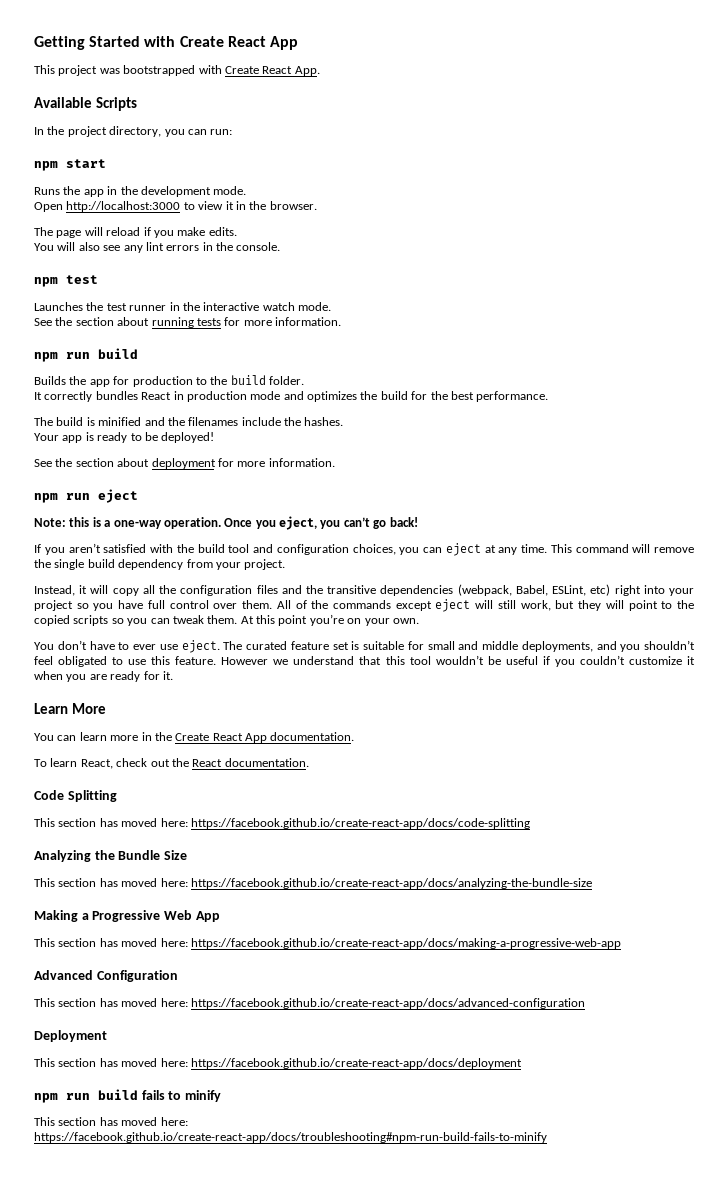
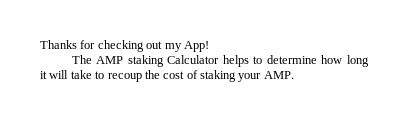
- Getting Started with Create React App
- This project was bootstrapped with Create React App.
- Available Scripts
- In the project directory, you can run:
- npm start
- Runs the app in the development mode.
- Open http://localhost:3000 to view it in the browser.
- The page will reload if you make edits.
- You will also see any lint errors in the console.
- npm test
- Launches the test runner in the interactive watch mode.
- See the section about running tests for more information.
- npm run build
- Builds the app for production to the build folder.
- It correctly bundles React in production mode and optimizes the build for the best performance.
- The build is minified and the filenames include the hashes.
- Your app is ready to be deployed!
- See the section about deployment for more information.
- npm run eject
- Note: this is a one-way operation. Once you eject, you can’t go back!
- If you aren’t satisfied with the build tool and configuration choices, you can eject at any time. This command will remove the single build dependency from your project.
- Instead, it will copy all the configuration files and the transitive dependencies (webpack, Babel, ESLint, etc) right into your project so you have full control over them. All of the commands except eject will still work, but they will point to the copied scripts so you can tweak them. At this point you’re on your own.
- You don’t have to ever use eject. The curated feature set is suitable for small and middle deployments, and you shouldn’t feel obligated to use this feature. However we understand that this tool wouldn’t be useful if you couldn’t customize it when you are ready for it.
- Learn More
- You can learn more in the Create React App documentation.
- To learn React, check out the React documentation.
- Code Splitting
- This section has moved here: https://facebook.github.io/create-react-app/docs/code-splitting
- Analyzing the Bundle Size
- This section has moved here: https://facebook.github.io/create-react-app/docs/analyzing-the-bundle-size
- Making a Progressive Web App
- This section has moved here: https://facebook.github.io/create-react-app/docs/making-a-progressive-web-app
- Advanced Configuration
- This section has moved here: https://facebook.github.io/create-react-app/docs/advanced-configuration
- Deployment
- This section has moved here: https://facebook.github.io/create-react-app/docs/deployment
- npm run build fails to minify
- This section has moved here: https://facebook.github.io/create-react-app/docs/troubleshooting#npm-run-build-fails-to-minify
+ Thanks for checking out my App!
+ The AMP staking Calculator helps to determine how long it will take to recoup the cost of staking your AMP.

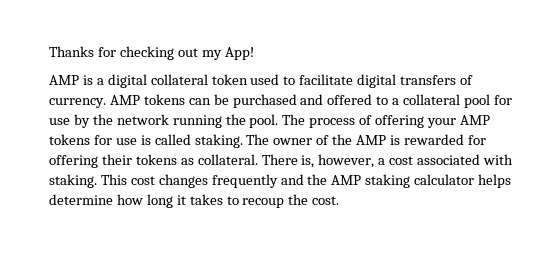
- The AMP staking Calculator helps to determine how long it will take to recoup the cost of staking your AMP.
+ AMP is a digital collateral token used to facilitate digital transfers of currency. AMP tokens can be purchased and offered to a collateral pool for use by the network running the pool. The process of offering your AMP tokens for use is called staking. The owner of the AMP is rewarded for offering their tokens as collateral. There is, however, a cost associated with staking. This cost changes frequently and the AMP staking calculator helps determine how long it takes to recoup the cost.

